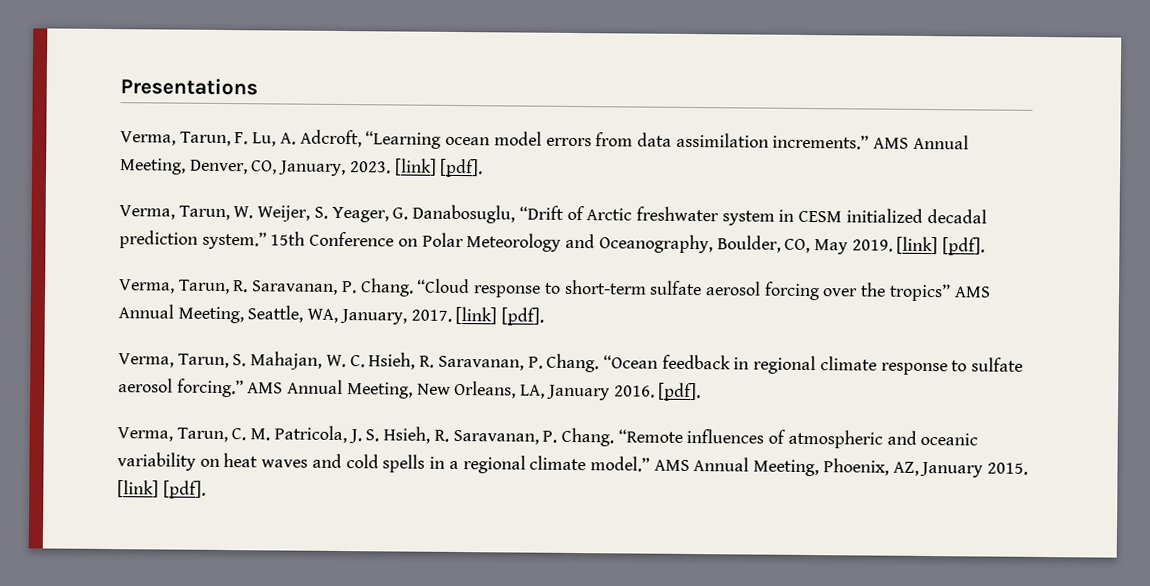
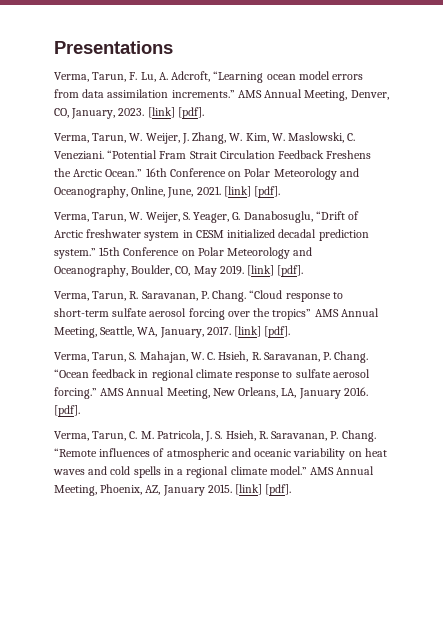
+ Verma, Tarun, W. Weijer, J. Zhang, W. Kim, W. Maslowski, C. Veneziani. “Potential Fram Strait Circulation Feedback Freshens the Arctic Ocean.” 16th Conference on Polar Meteorology and Oceanography, Online, June, 2021. [link] [pdf].

